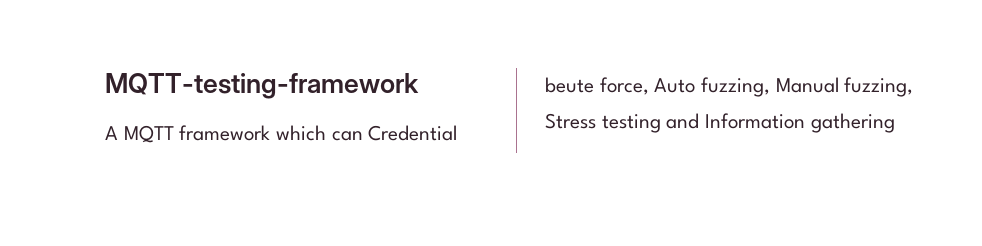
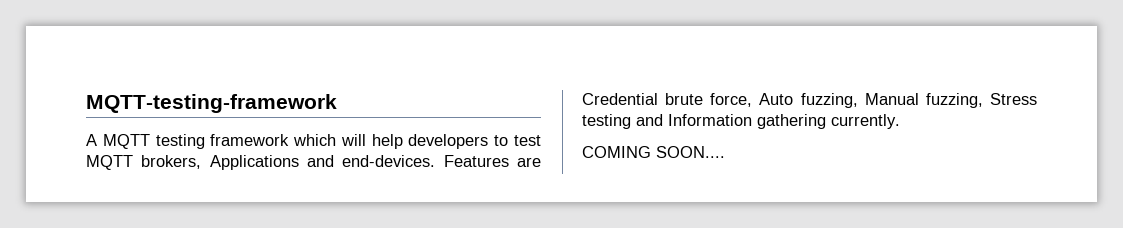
- A MQTT framework which can Credential beute force, Auto fuzzing, Manual fuzzing, Stress testing and Information gathering
+ A MQTT testing framework which will help developers to test MQTT brokers, Applications and end-devices. Features are Credential brute force, Auto fuzzing, Manual fuzzing, Stress testing and Information gathering currently.
+ COMING SOON....

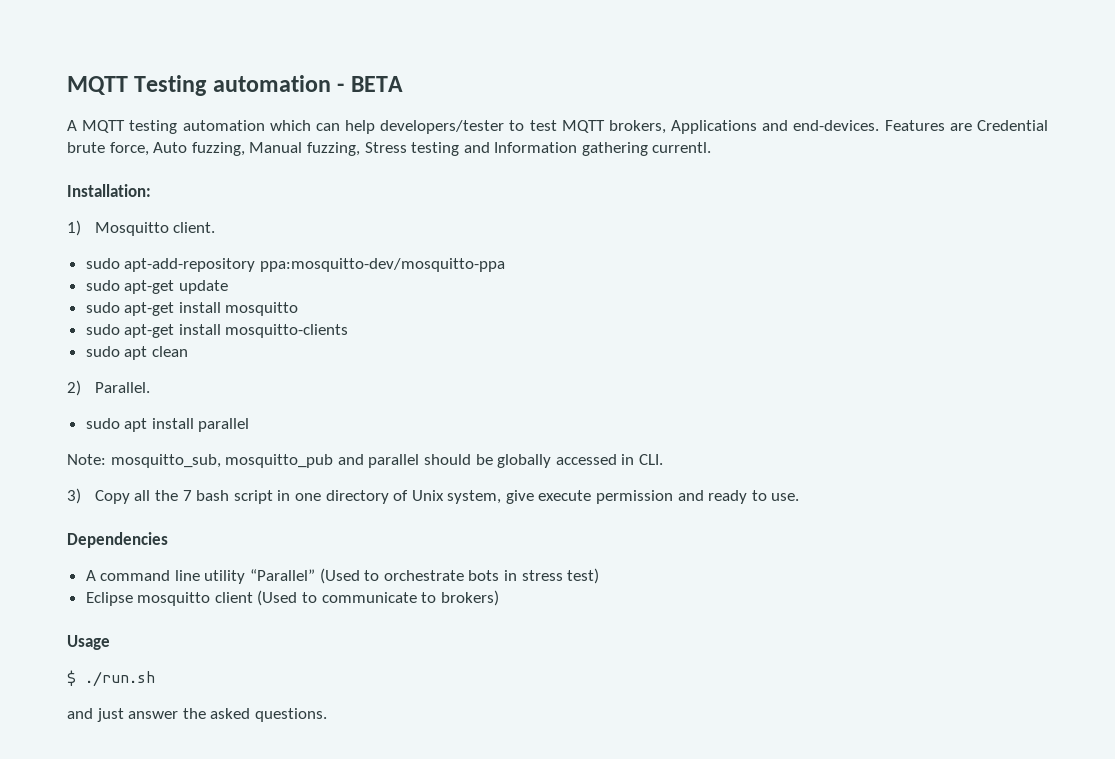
- MQTT-testing-framework
- A MQTT testing framework which will help developers to test MQTT brokers, Applications and end-devices.
+ MQTT Testing automation - BETA
+ A MQTT testing automation which can help developers/tester to test MQTT brokers, Applications and end-devices.
- Features are Credential brute force, Auto fuzzing, Manual fuzzing, Stress testing and Information gathering currently.
- COMING SOON....
+ Features are Credential brute force, Auto fuzzing, Manual fuzzing, Stress testing and Information gathering currentl.
+ Installation:
+ 1) Mosquitto client.
+ sudo apt-add-repository ppa:mosquitto-dev/mosquitto-ppa
+ sudo apt-get update
+ sudo apt-get install mosquitto
+ sudo apt-get install mosquitto-clients
+ sudo apt clean
+ 2) Parallel.
+ sudo apt install parallel
+ Note: mosquitto_sub, mosquitto_pub and parallel should be globally accessed in CLI.
+ 3) Copy all the 7 bash script in one directory of Unix system, give execute permission and ready to use.
+ Dependencies
+ A command line utility “Parallel” (Used to orchestrate bots in stress test)
+ Eclipse mosquitto client (Used to communicate to brokers)
+ Usage
+ $ ./run.sh
+ and just answer the asked questions.

